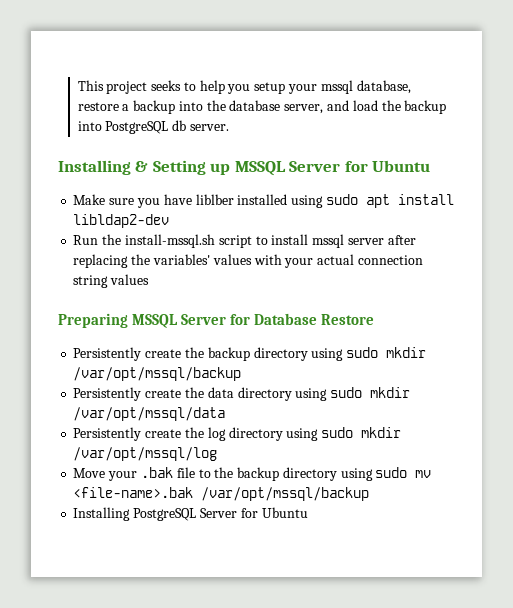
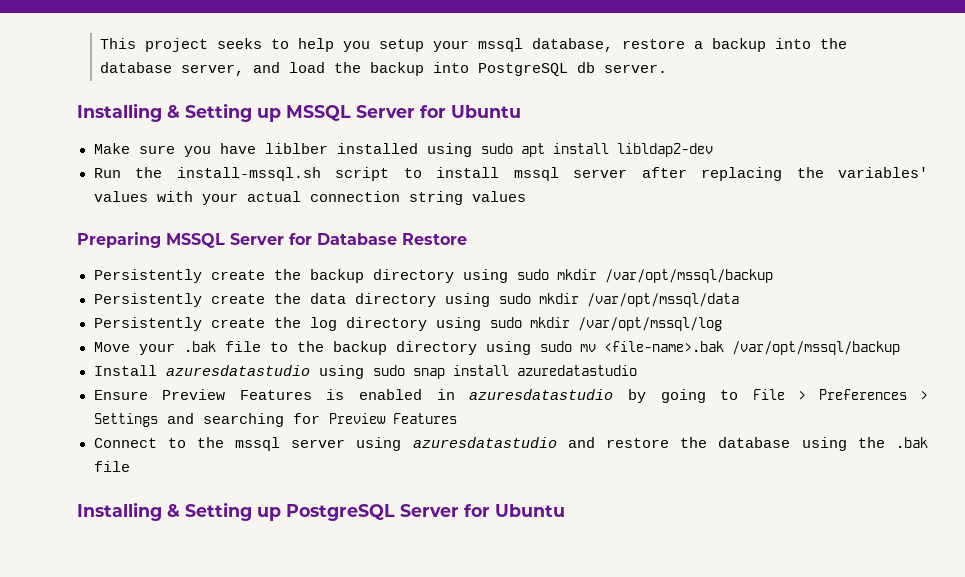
- Installing PostgreSQL Server for Ubuntu
+ Install azuresdatastudio using sudo snap install azuredatastudio
+ Ensure Preview Features is enabled in azuresdatastudio by going to File > Preferences > Settings and searching for Preview Features
+ Connect to the mssql server using azuresdatastudio and restore the database using the .bak file
+ Installing & Setting up PostgreSQL Server for Ubuntu

